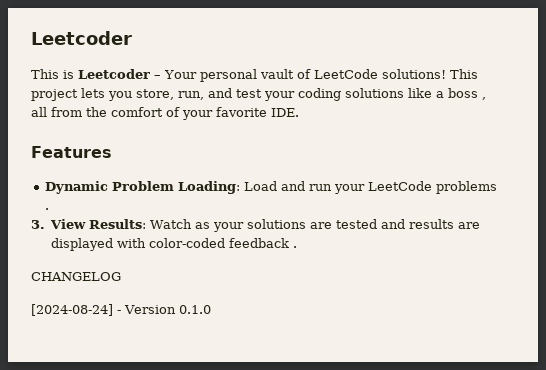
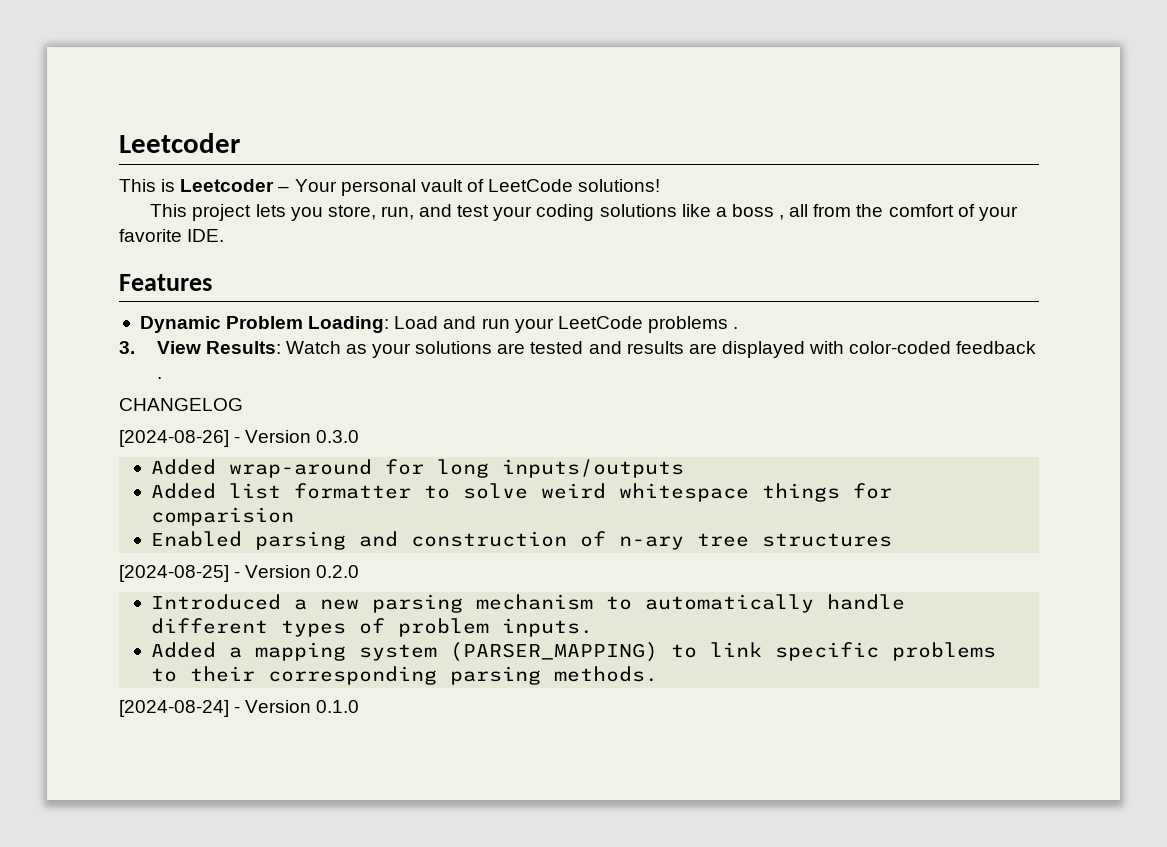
- This is Leetcoder – Your personal vault of LeetCode solutions! This project lets you store, run, and test your coding solutions like a boss , all from the comfort of your favorite IDE.
+ This is Leetcoder – Your personal vault of LeetCode solutions!
+ This project lets you store, run, and test your coding solutions like a boss , all from the comfort of your favorite IDE.
+ [2024-08-26] - Version 0.3.0
+ Added wrap-around for long inputs/outputs
+ Added list formatter to solve weird whitespace things for comparision
+ Enabled parsing and construction of n-ary tree structures
+ [2024-08-25] - Version 0.2.0
+ Introduced a new parsing mechanism to automatically handle different types of problem inputs.
+ Added a mapping system (PARSER_MAPPING) to link specific problems to their corresponding parsing methods.

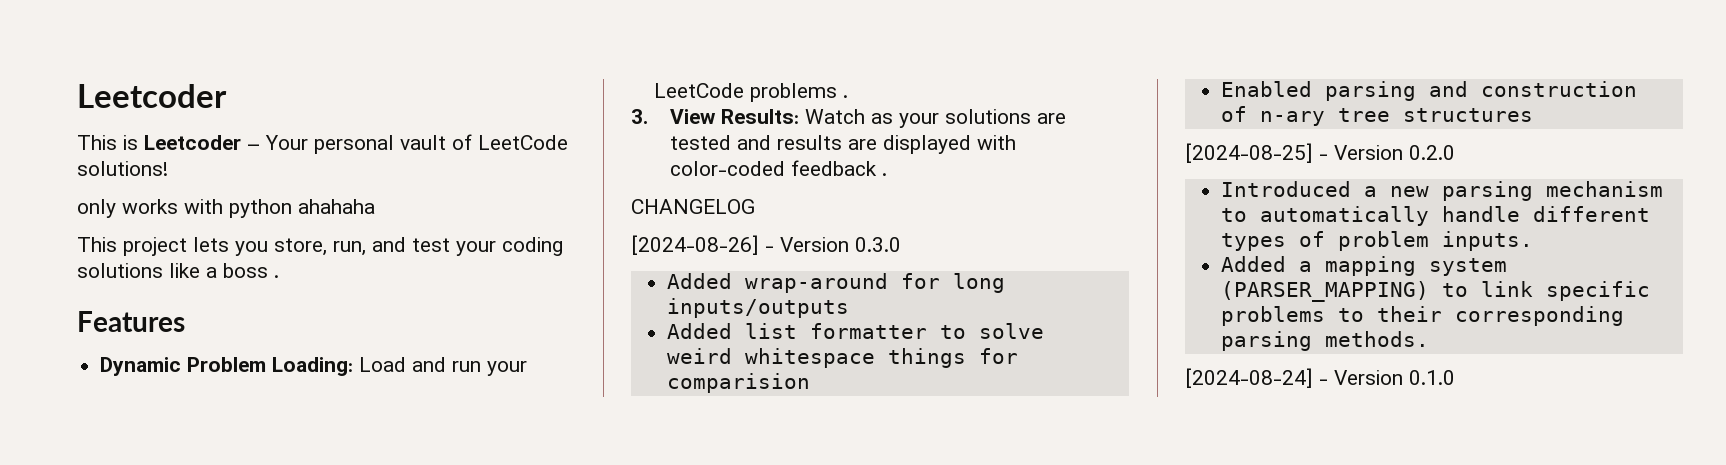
+ only works with python ahahaha
- This project lets you store, run, and test your coding solutions like a boss , all from the comfort of your favorite IDE.
+ This project lets you store, run, and test your coding solutions like a boss .

